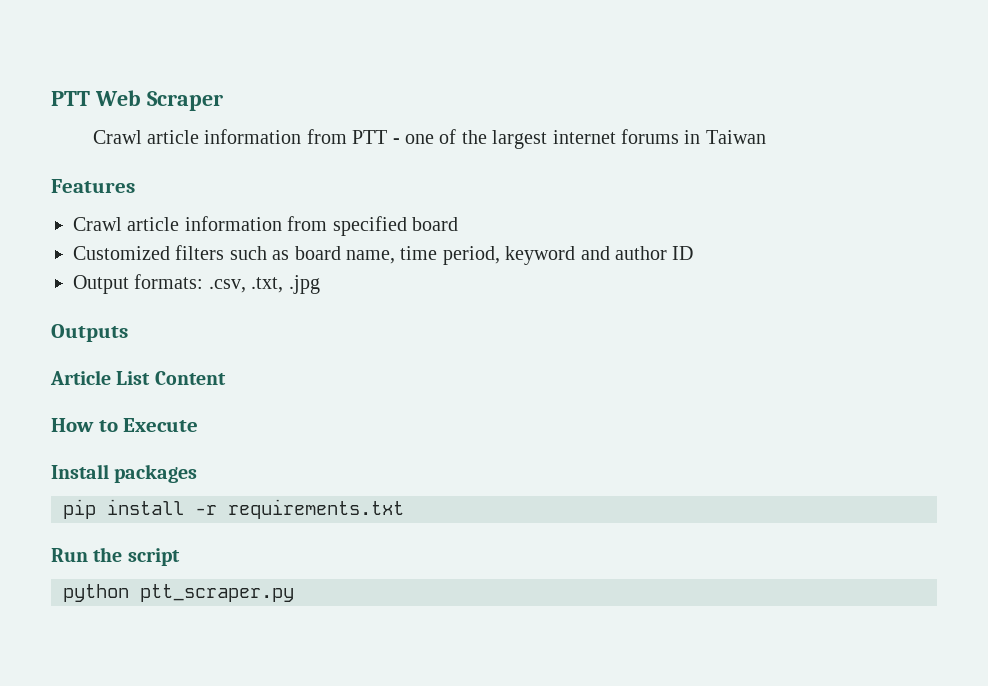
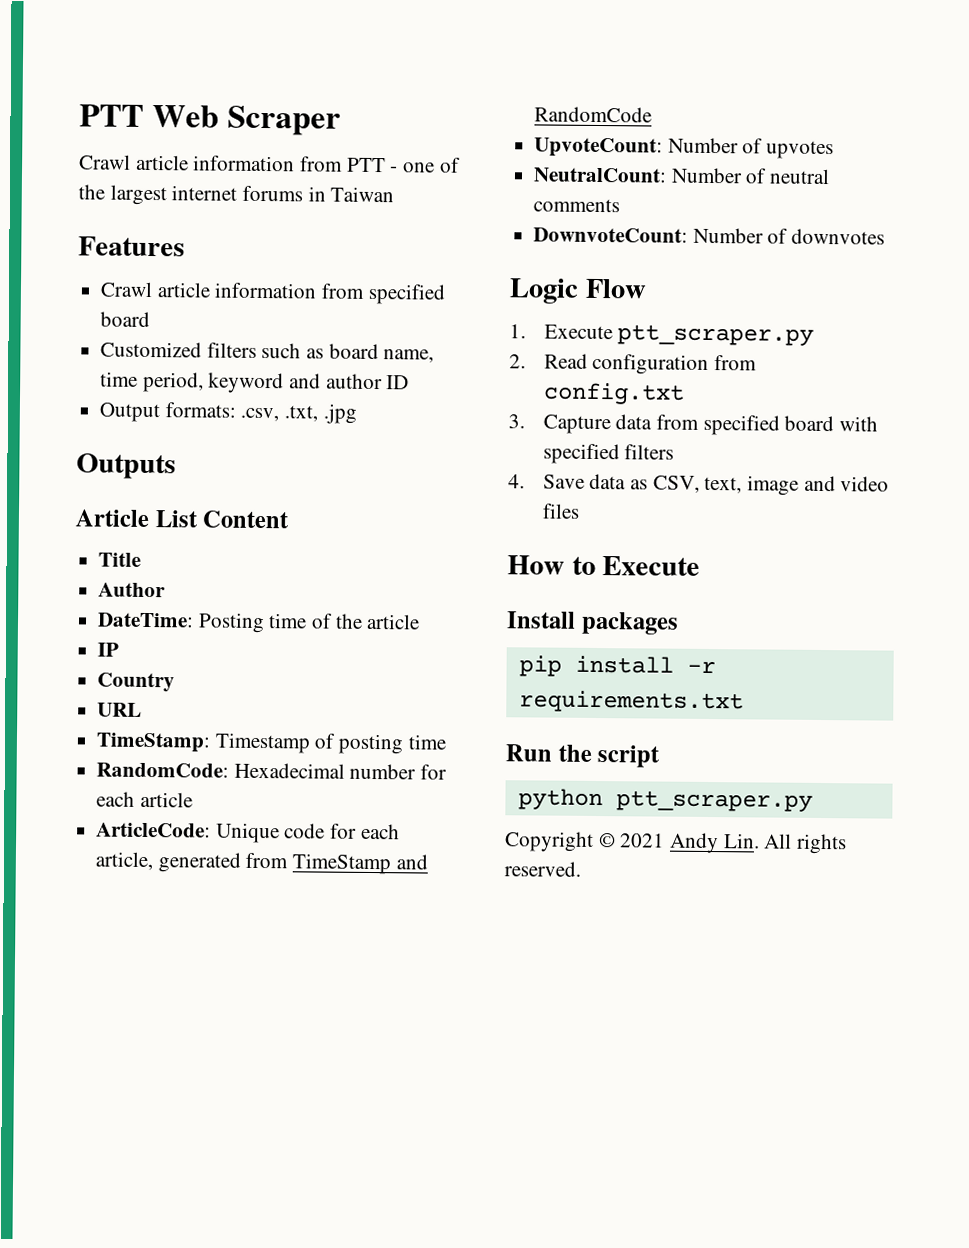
+ Title
+ Author
+ DateTime: Posting time of the article
+ IP
+ Country
+ URL
+ TimeStamp: Timestamp of posting time
+ RandomCode: Hexadecimal number for each article
+ ArticleCode: Unique code for each article, generated from TimeStamp and RandomCode
+ UpvoteCount: Number of upvotes
+ NeutralCount: Number of neutral comments
+ DownvoteCount: Number of downvotes
+ Logic Flow
+ 1. Execute ptt_scraper.py
+ 2. Read configuration from config.txt
+ 3. Capture data from specified board with specified filters
+ 4. Save data as CSV, text, image and video files
+ Copyright © 2021 Andy Lin. All rights reserved.

